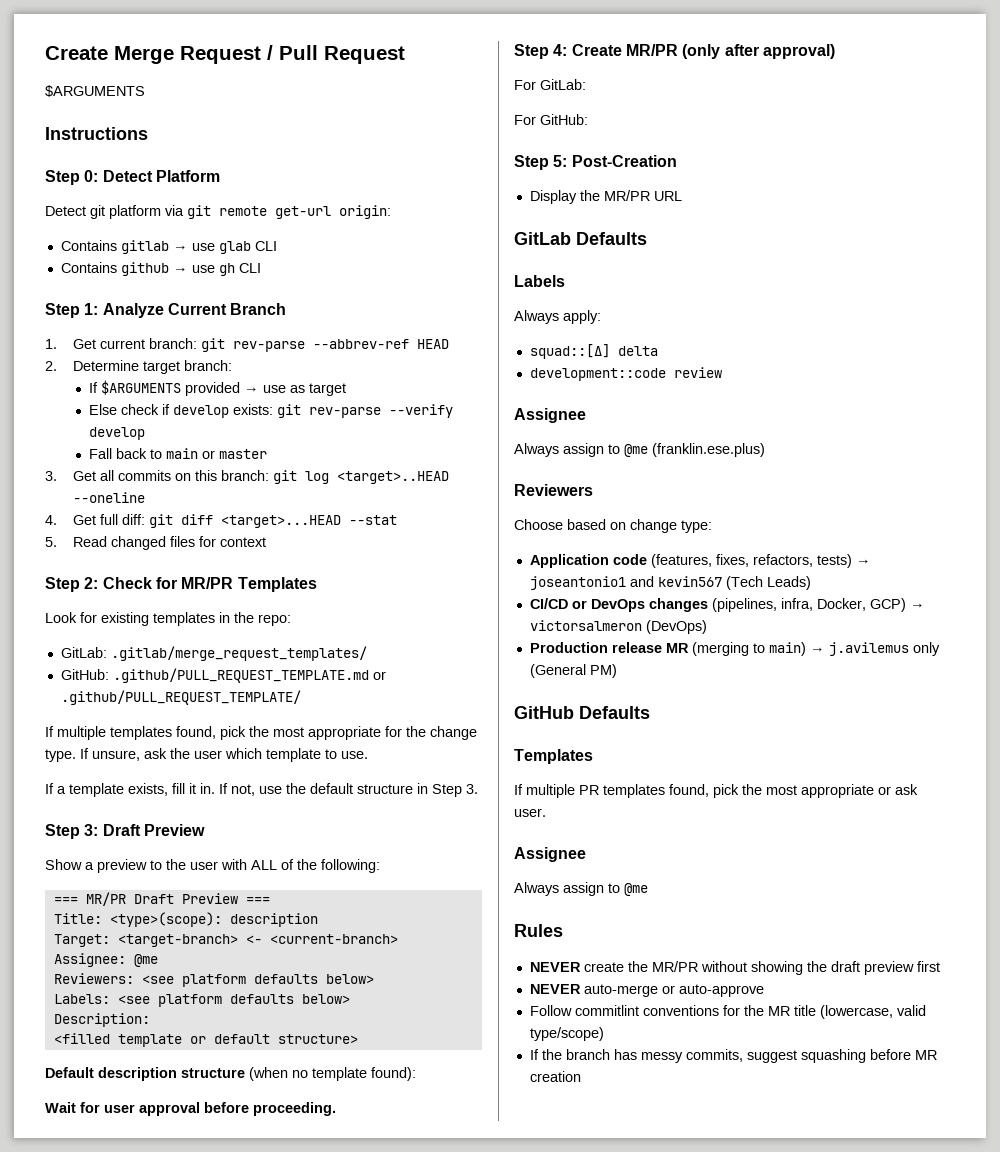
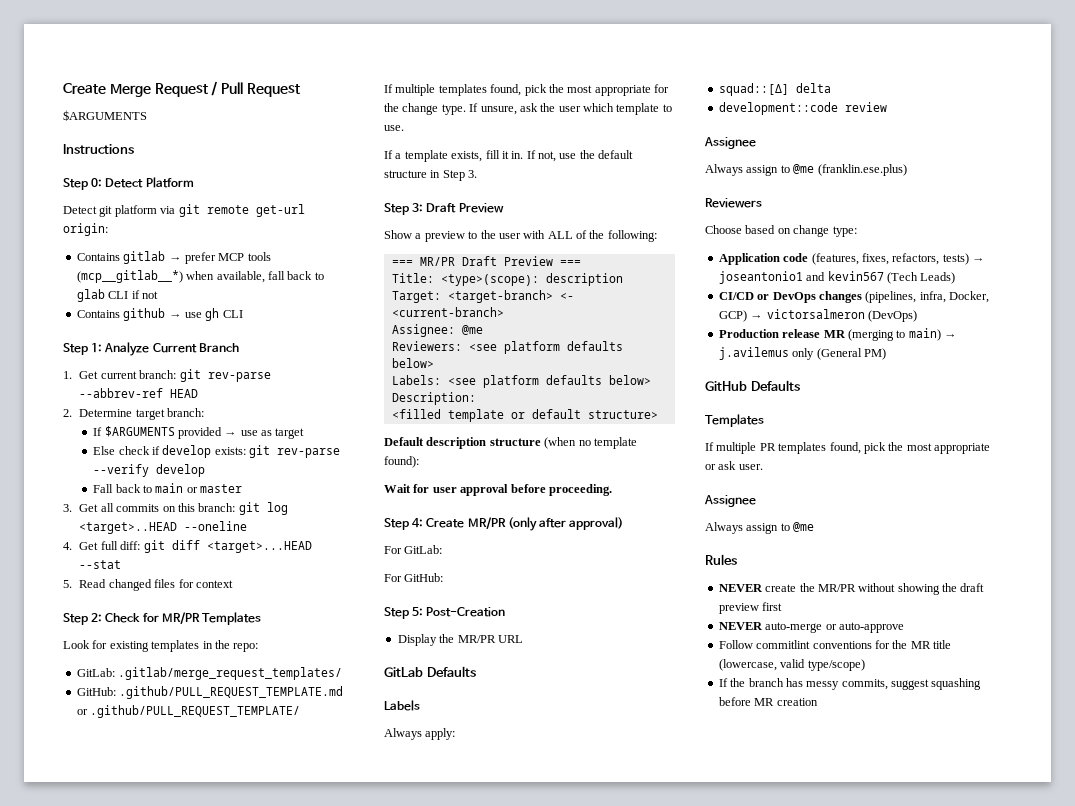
- Contains gitlab → use glab CLI
+ Contains gitlab → prefer MCP tools (mcp__gitlab__*) when available, fall back to glab CLI if not

